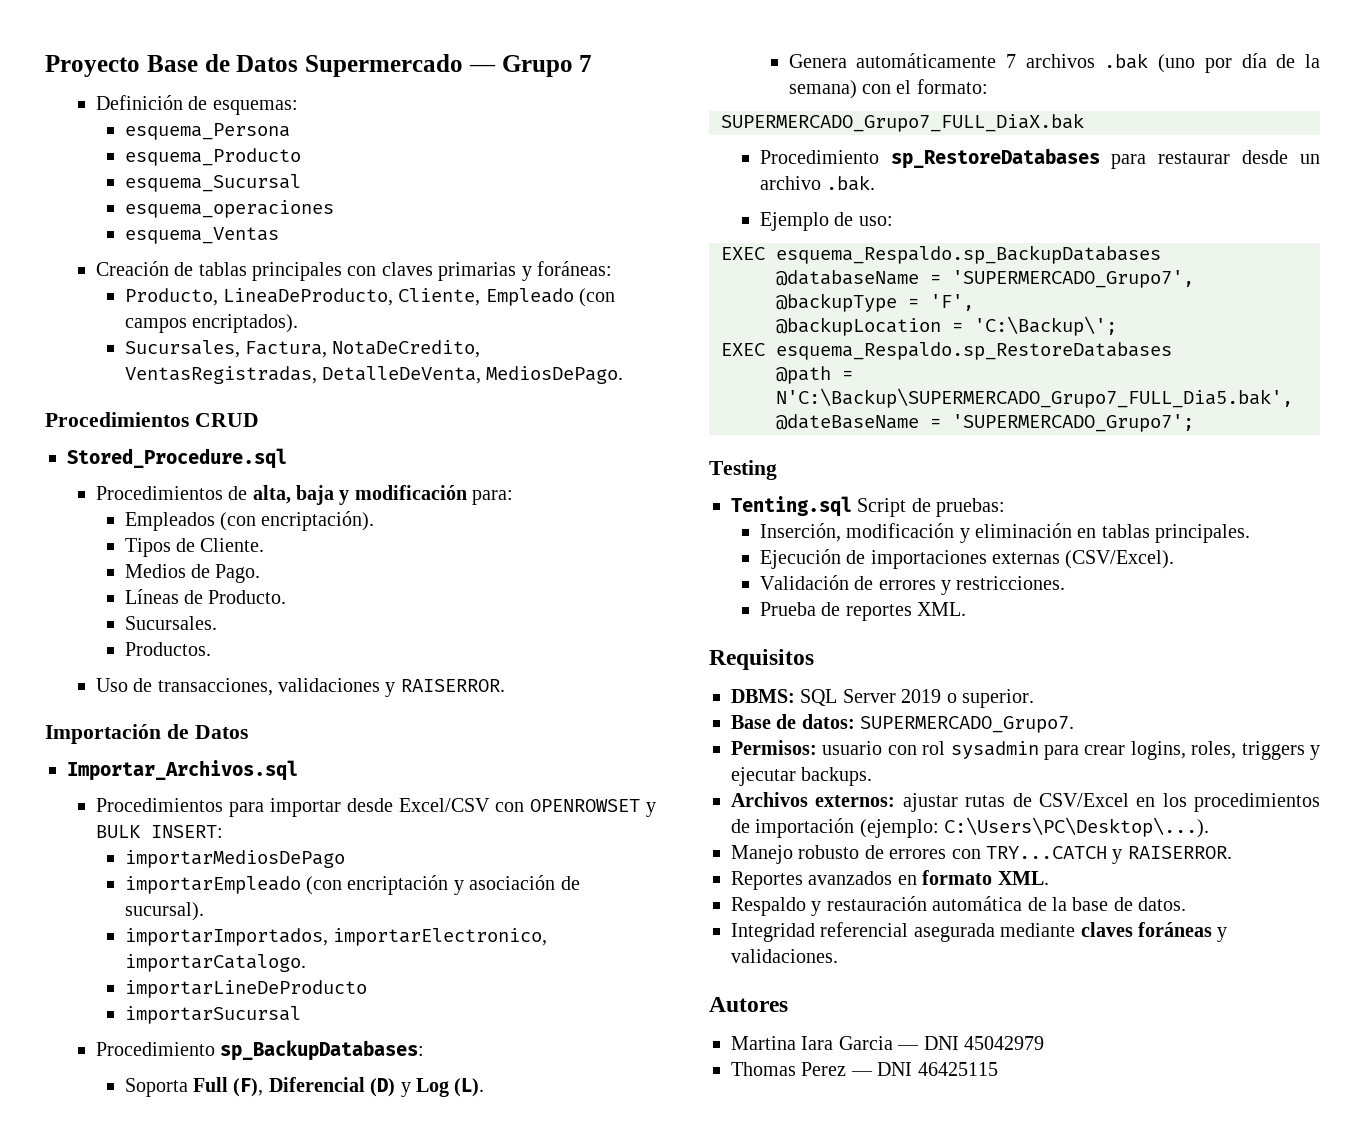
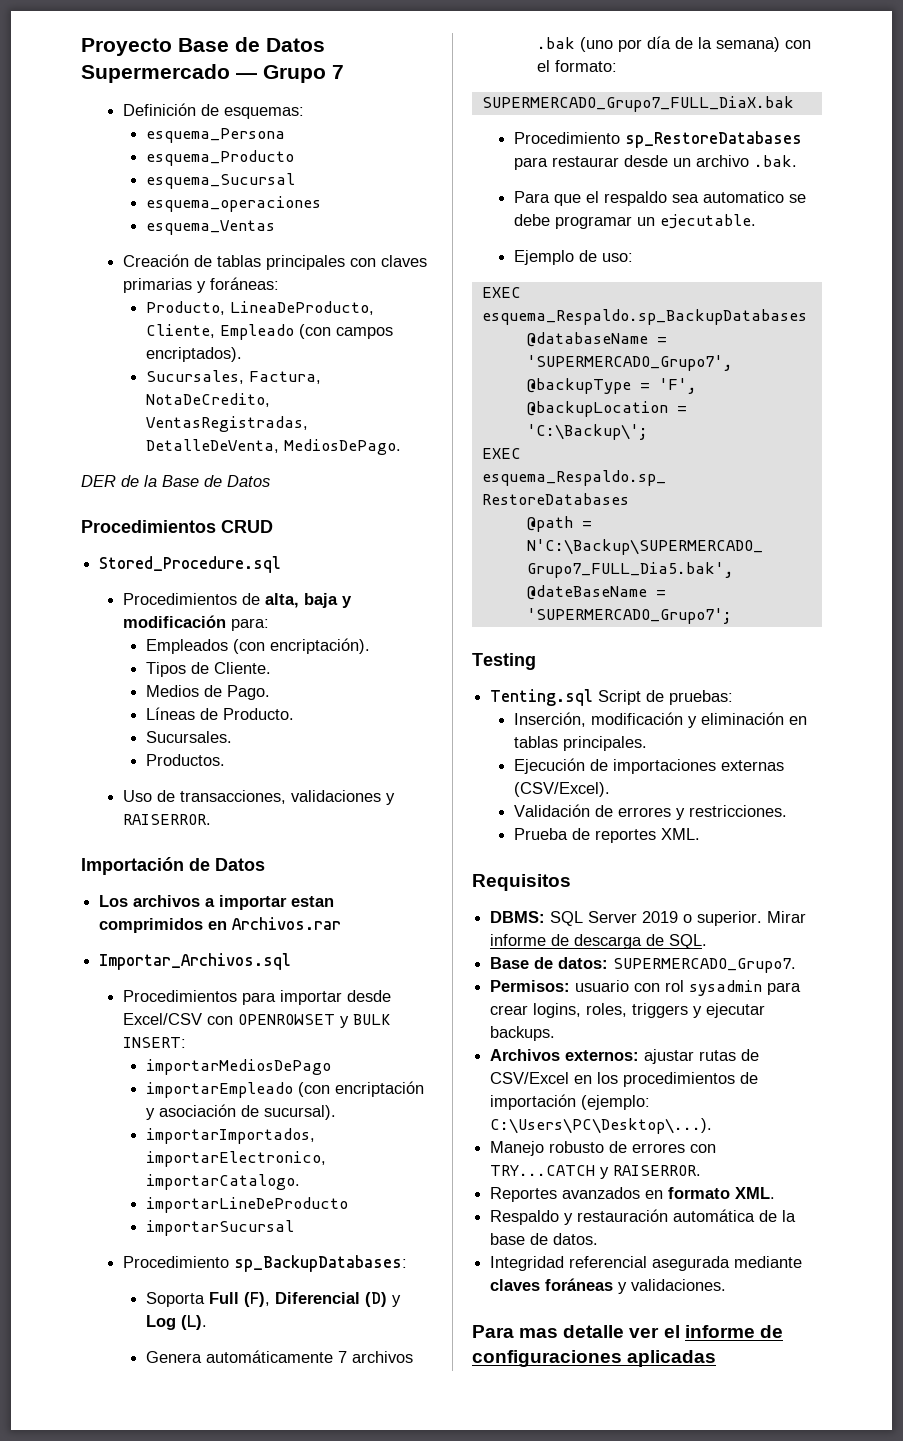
+ DER de la Base de Datos
+ Los archivos a importar estan comprimidos en Archivos.rar
+ Para que el respaldo sea automatico se debe programar un ejecutable.
+ Mirar informe de descarga de SQL.
- Autores
- Martina Iara Garcia — DNI 45042979
- Thomas Perez — DNI 46425115
+ Para mas detalle ver el informe de configuraciones aplicadas

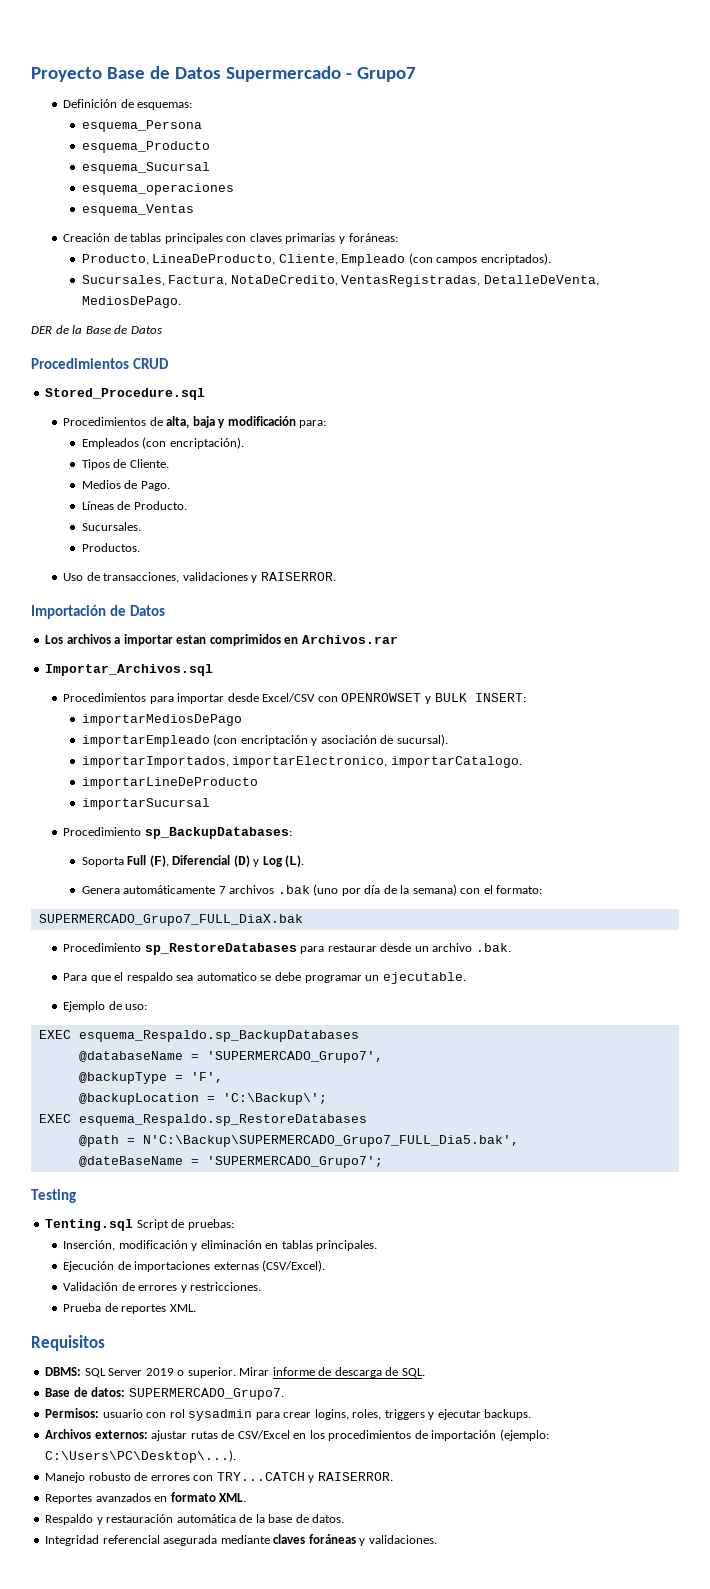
- Proyecto Base de Datos Supermercado — Grupo 7
+ Proyecto Base de Datos Supermercado - Grupo7
- Para mas detalle ver el informe de configuraciones aplicadas

